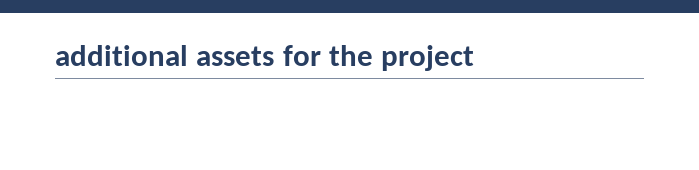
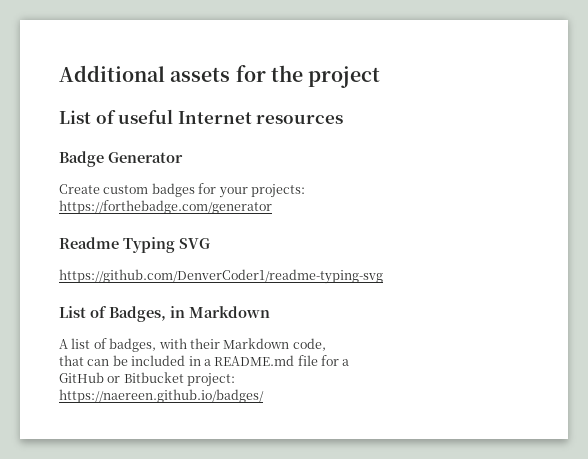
- additional assets for the project
+ Additional assets for the project
+ List of useful Internet resources
+ Badge Generator
+ Create custom badges for your projects:
+ https://forthebadge.com/generator
+ Readme Typing SVG
+ https://github.com/DenverCoder1/readme-typing-svg
+ List of Badges, in Markdown
+ A list of badges, with their Markdown code,
+ that can be included in a README.md file for a
+ GitHub or Bitbucket project:
+ https://naereen.github.io/badges/

